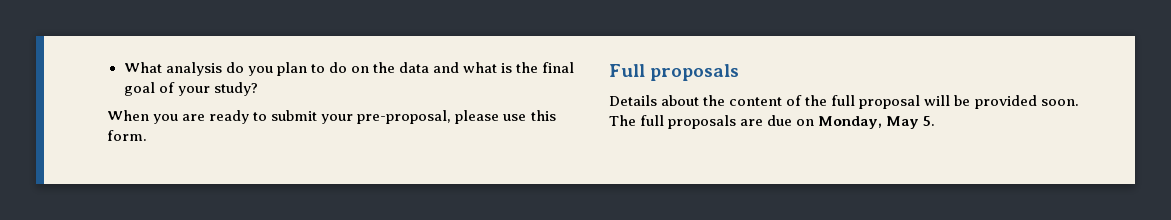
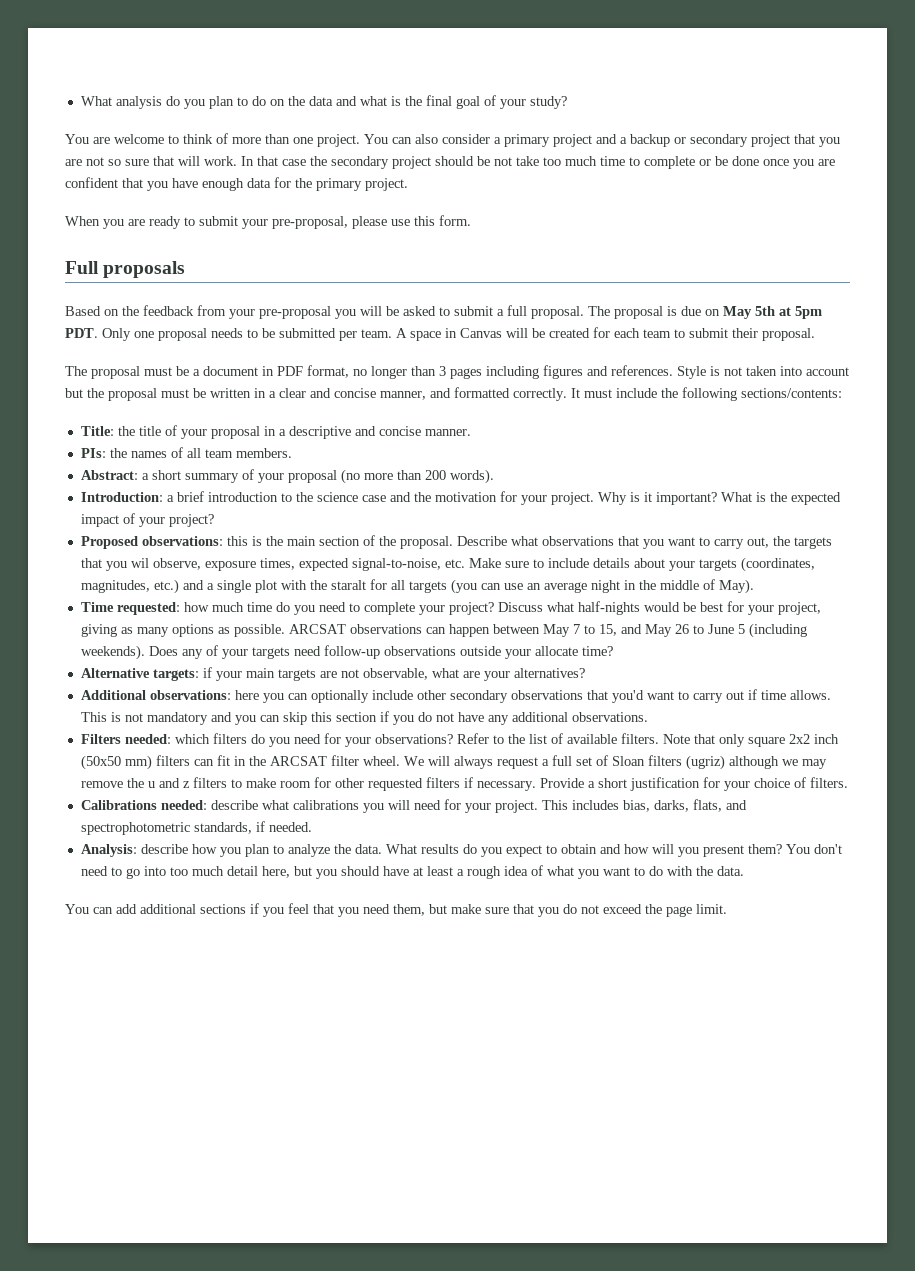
+ You are welcome to think of more than one project. You can also consider a primary project and a backup or secondary project that you are not so sure that will work. In that case the secondary project should be not take too much time to complete or be done once you are confident that you have enough data for the primary project.
- Details about the content of the full proposal will be provided soon. The full proposals are due on Monday, May 5.
+ Based on the feedback from your pre-proposal you will be asked to submit a full proposal. The proposal is due on May 5th at 5pm PDT. Only one proposal needs to be submitted per team. A space in Canvas will be created for each team to submit their proposal.
+ The proposal must be a document in PDF format, no longer than 3 pages including figures and references. Style is not taken into account but the proposal must be written in a clear and concise manner, and formatted correctly. It must include the following sections/contents:
+ Title: the title of your proposal in a descriptive and concise manner.
+ PIs: the names of all team members.
+ Abstract: a short summary of your proposal (no more than 200 words).
+ Introduction: a brief introduction to the science case and the motivation for your project. Why is it important? What is the expected impact of your project?
+ Proposed observations: this is the main section of the proposal. Describe what observations that you want to carry out, the targets that you wil observe, exposure times, expected signal-to-noise, etc. Make sure to include details about your targets (coordinates, magnitudes, etc.) and a single plot with the staralt for all targets (you can use an average night in the middle of May).
+ Time requested: how much time do you need to complete your project? Discuss what half-nights would be best for your project, giving as many options as possible. ARCSAT observations can happen between May 7 to 15, and May 26 to June 5 (including weekends). Does any of your targets need follow-up observations outside your allocate time?
+ Alternative targets: if your main targets are not observable, what are your alternatives?
+ Additional observations: here you can optionally include other secondary observations that you'd want to carry out if time allows. This is not mandatory and you can skip this section if you do not have any additional observations.
+ Filters needed: which filters do you need for your observations? Refer to the list of available filters. Note that only square 2x2 inch (50x50 mm) filters can fit in the ARCSAT filter wheel. We will always request a full set of Sloan filters (ugriz) although we may remove the u and z filters to make room for other requested filters if necessary. Provide a short justification for your choice of filters.
+ Calibrations needed: describe what calibrations you will need for your project. This includes bias, darks, flats, and spectrophotometric standards, if needed.
+ Analysis: describe how you plan to analyze the data. What results do you expect to obtain and how will you present them? You don't need to go into too much detail here, but you should have at least a rough idea of what you want to do with the data.
+ You can add additional sections if you feel that you need them, but make sure that you do not exceed the page limit.

